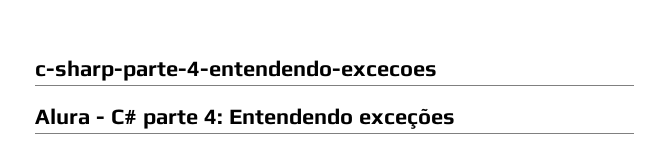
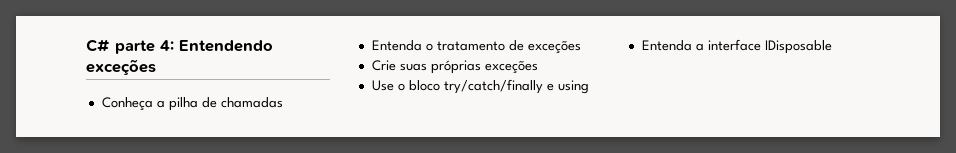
- c-sharp-parte-4-entendendo-excecoes
- Alura - C# parte 4: Entendendo exceções
+ C# parte 4: Entendendo exceções
+ Conheça a pilha de chamadas
+ Entenda o tratamento de exceções
+ Crie suas próprias exceções
+ Use o bloco try/catch/finally e using
+ Entenda a interface IDisposable

